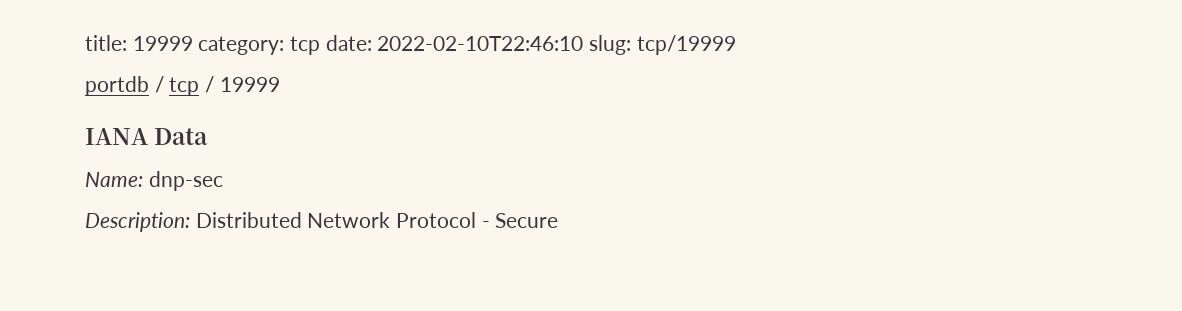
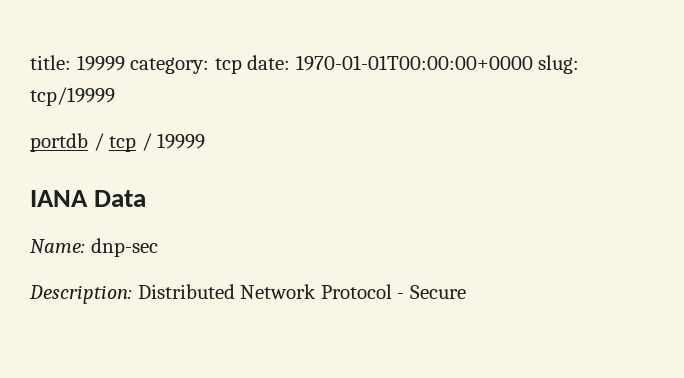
- title: 19999 category: tcp date: 2022-02-10T22:46:10 slug: tcp/19999
+ title: 19999 category: tcp date: 1970-01-01T00:00:00+0000 slug: tcp/19999

